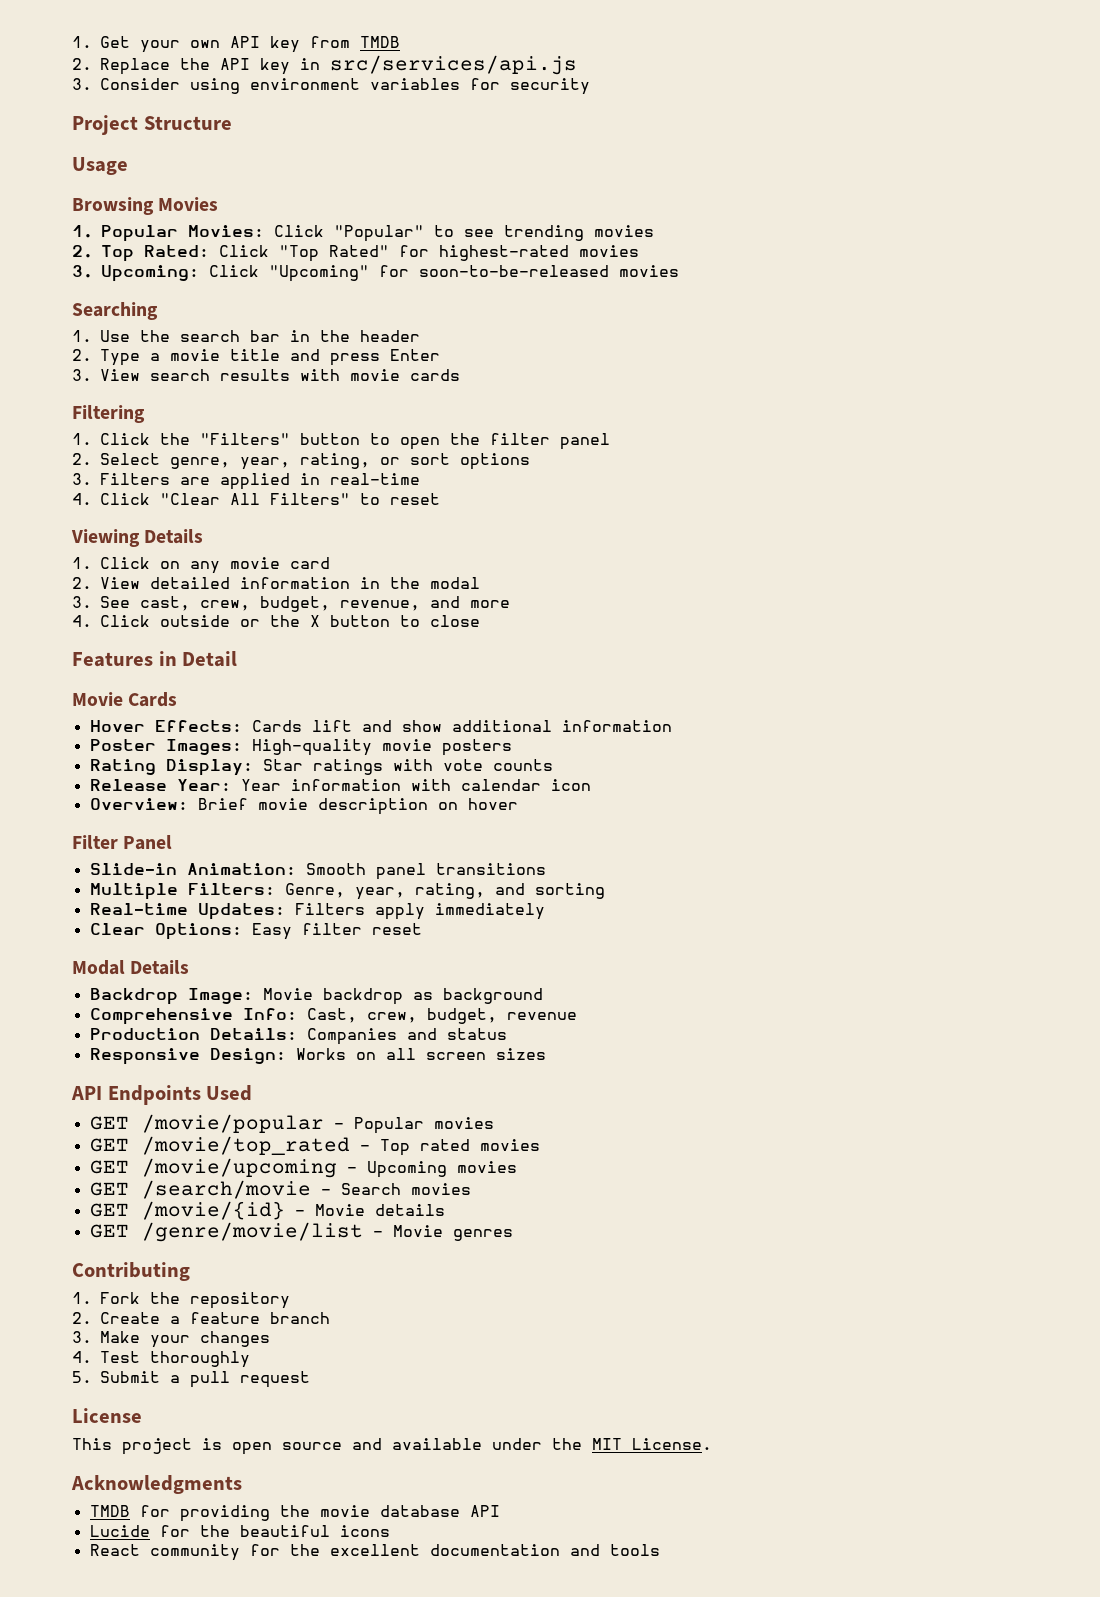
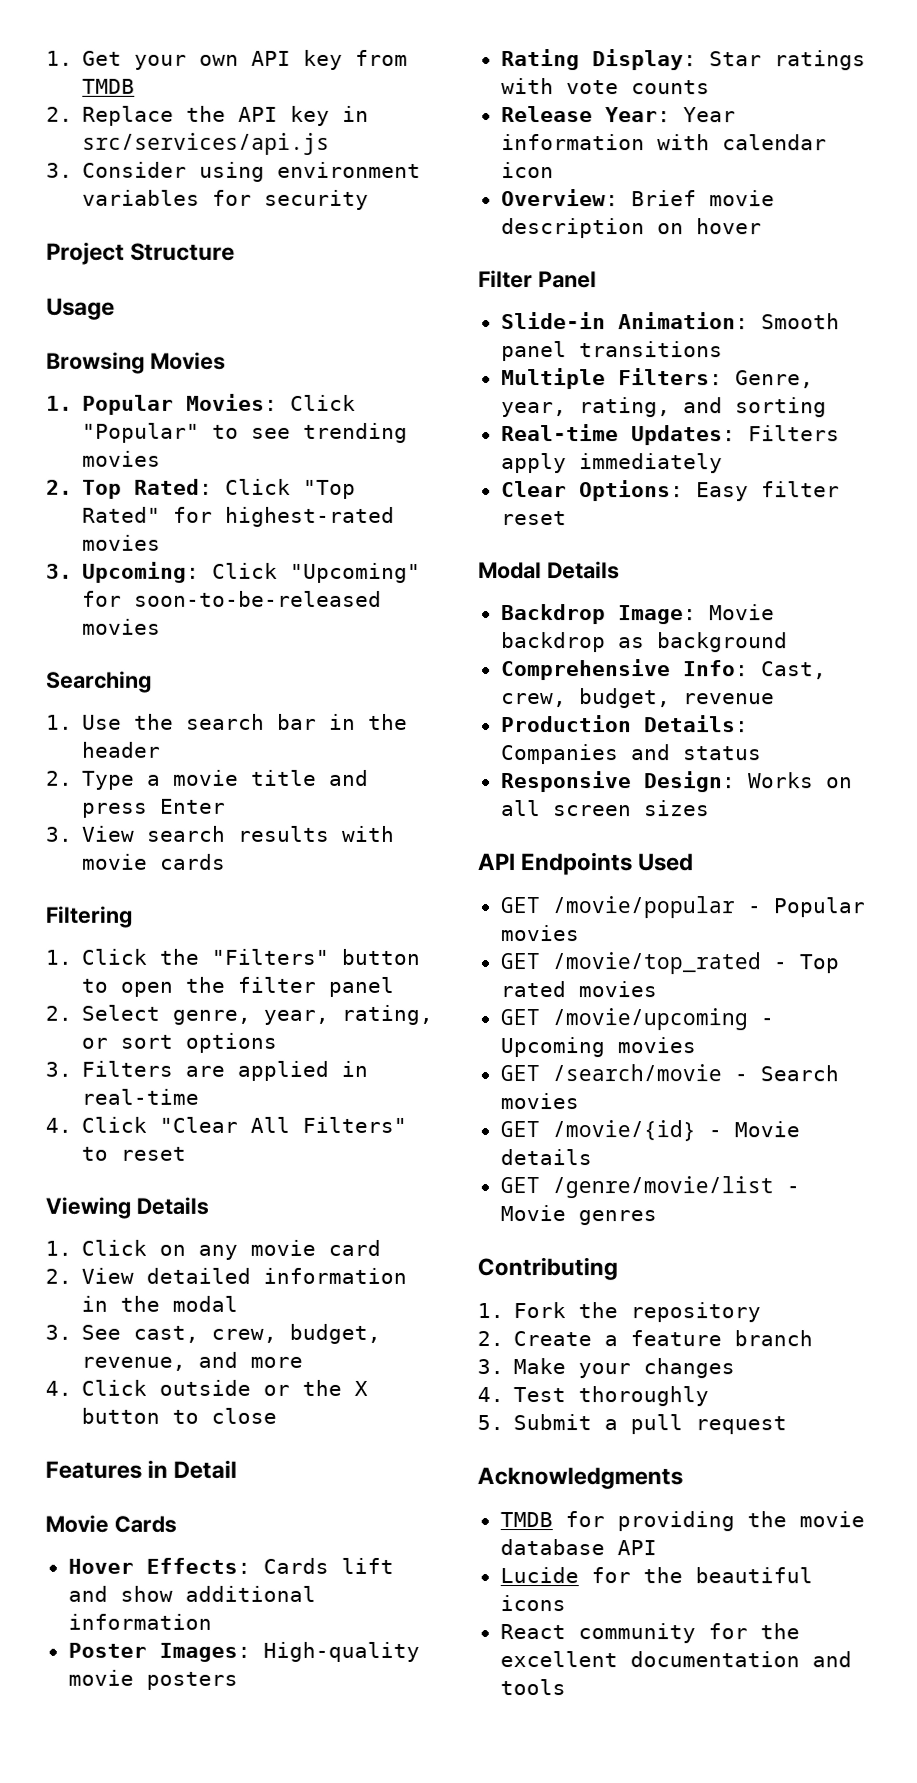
- License
- This project is open source and available under the MIT License.

